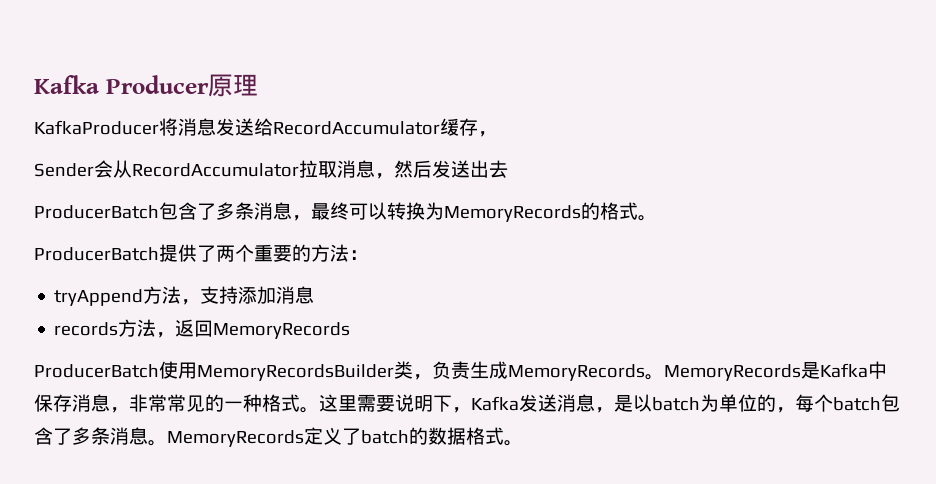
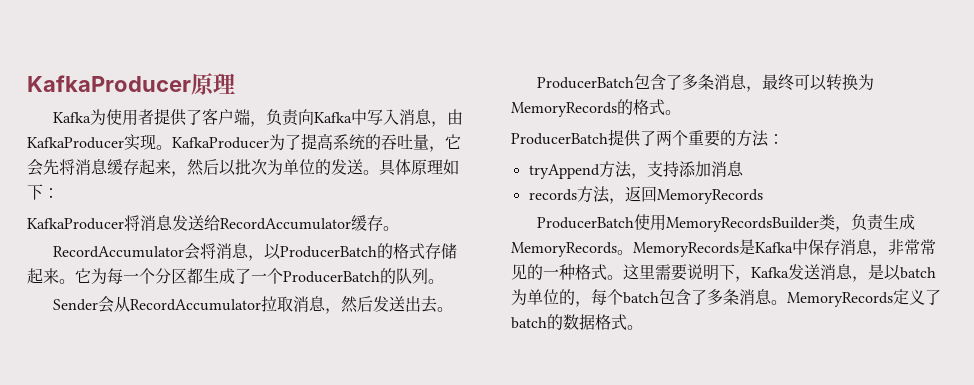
- Kafka Producer原理
+ KafkaProducer原理
+ Kafka为使用者提供了客户端，负责向Kafka中写入消息，由KafkaProducer实现。KafkaProducer为了提高系统的吞吐量，它会先将消息缓存起来，然后以批次为单位的发送。具体原理如下：
- KafkaProducer将消息发送给RecordAccumulator缓存，
+ KafkaProducer将消息发送给RecordAccumulator缓存。
+ RecordAccumulator会将消息，以ProducerBatch的格式存储起来。它为每一个分区都生成了一个ProducerBatch的队列。
- Sender会从RecordAccumulator拉取消息，然后发送出去
+ Sender会从RecordAccumulator拉取消息，然后发送出去。

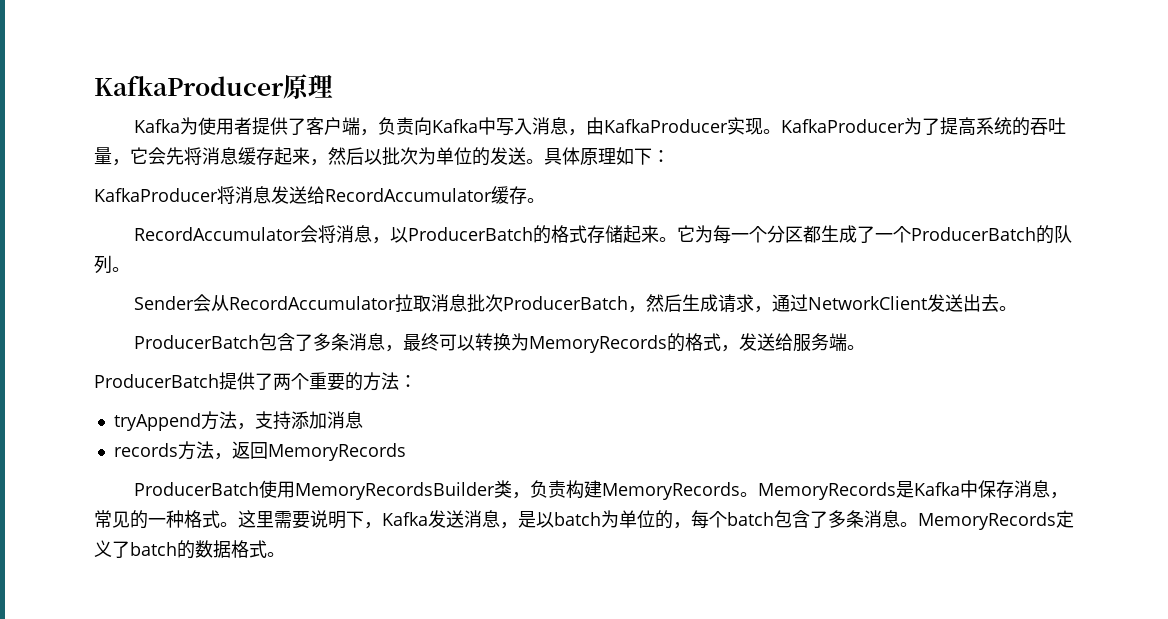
- Sender会从RecordAccumulator拉取消息，然后发送出去。
+ Sender会从RecordAccumulator拉取消息批次ProducerBatch，然后生成请求，通过NetworkClient发送出去。
- ProducerBatch包含了多条消息，最终可以转换为MemoryRecords的格式。
+ ProducerBatch包含了多条消息，最终可以转换为MemoryRecords的格式，发送给服务端。
- ProducerBatch使用MemoryRecordsBuilder类，负责生成MemoryRecords。
+ ProducerBatch使用MemoryRecordsBuilder类，负责构建MemoryRecords。
- MemoryRecords是Kafka中保存消息，非常常见的一种格式。
+ MemoryRecords是Kafka中保存消息，常见的一种格式。

